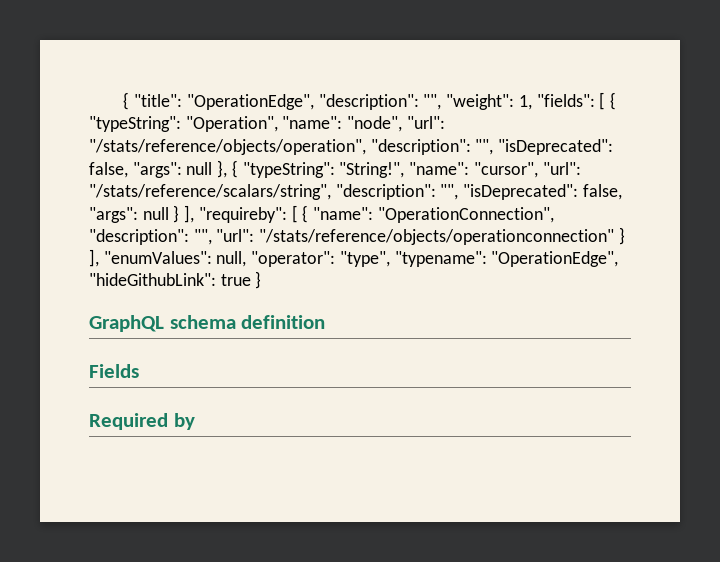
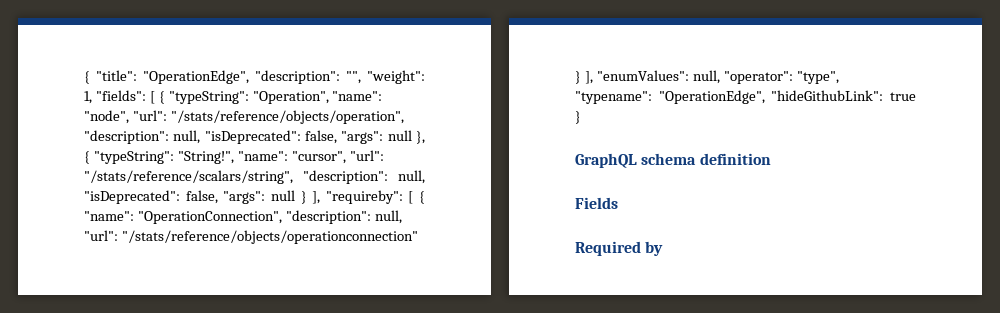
- { "title": "OperationEdge", "description": "", "weight": 1, "fields": [ { "typeString": "Operation", "name": "node", "url": "/stats/reference/objects/operation", "description": "", "isDeprecated": false, "args": null }, { "typeString": "String!", "name": "cursor", "url": "/stats/reference/scalars/string", "description": "", "isDeprecated": false, "args": null } ], "requireby": [ { "name": "OperationConnection", "description": "", "url": "/stats/reference/objects/operationconnection" } ], "enumValues": null, "operator": "type", "typename": "OperationEdge", "hideGithubLink": true }
+ { "title": "OperationEdge", "description": "", "weight": 1, "fields": [ { "typeString": "Operation", "name": "node", "url": "/stats/reference/objects/operation", "description": null, "isDeprecated": false, "args": null }, { "typeString": "String!", "name": "cursor", "url": "/stats/reference/scalars/string", "description": null, "isDeprecated": false, "args": null } ], "requireby": [ { "name": "OperationConnection", "description": null, "url": "/stats/reference/objects/operationconnection" } ], "enumValues": null, "operator": "type", "typename": "OperationEdge", "hideGithubLink": true }

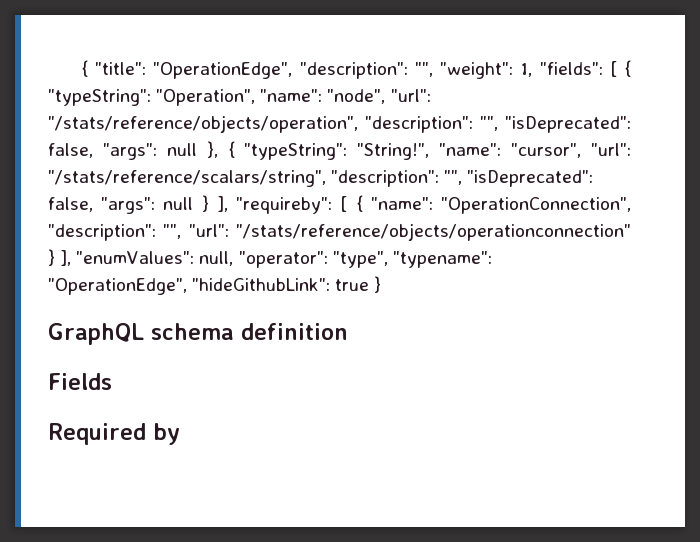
- { "title": "OperationEdge", "description": "", "weight": 1, "fields": [ { "typeString": "Operation", "name": "node", "url": "/stats/reference/objects/operation", "description": null, "isDeprecated": false, "args": null }, { "typeString": "String!", "name": "cursor", "url": "/stats/reference/scalars/string", "description": null, "isDeprecated": false, "args": null } ], "requireby": [ { "name": "OperationConnection", "description": null, "url": "/stats/reference/objects/operationconnection" } ], "enumValues": null, "operator": "type", "typename": "OperationEdge", "hideGithubLink": true }
+ { "title": "OperationEdge", "description": "", "weight": 1, "fields": [ { "typeString": "Operation", "name": "node", "url": "/stats/reference/objects/operation", "description": "", "isDeprecated": false, "args": null }, { "typeString": "String!", "name": "cursor", "url": "/stats/reference/scalars/string", "description": "", "isDeprecated": false, "args": null } ], "requireby": [ { "name": "OperationConnection", "description": "", "url": "/stats/reference/objects/operationconnection" } ], "enumValues": null, "operator": "type", "typename": "OperationEdge", "hideGithubLink": true }

